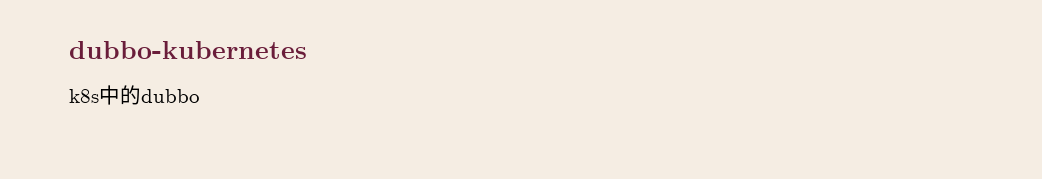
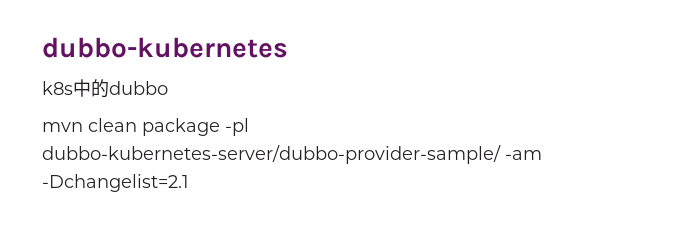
+ mvn clean package -pl dubbo-kubernetes-server/dubbo-provider-sample/ -am -Dchangelist=2.1

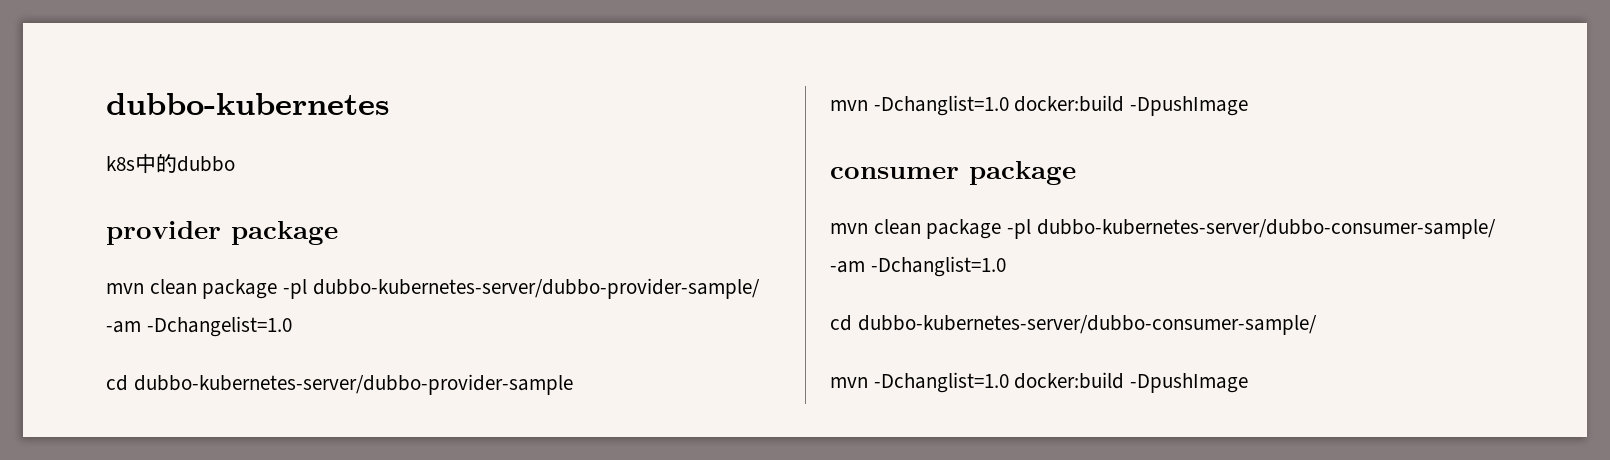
+ provider package
- mvn clean package -pl dubbo-kubernetes-server/dubbo-provider-sample/ -am -Dchangelist=2.1
+ mvn clean package -pl dubbo-kubernetes-server/dubbo-provider-sample/ -am -Dchangelist=1.0
+ cd dubbo-kubernetes-server/dubbo-provider-sample
+ mvn -Dchanglist=1.0 docker:build -DpushImage
+ consumer package
+ mvn clean package -pl dubbo-kubernetes-server/dubbo-consumer-sample/ -am -Dchanglist=1.0
+ cd dubbo-kubernetes-server/dubbo-consumer-sample/
+ mvn -Dchanglist=1.0 docker:build -DpushImage

